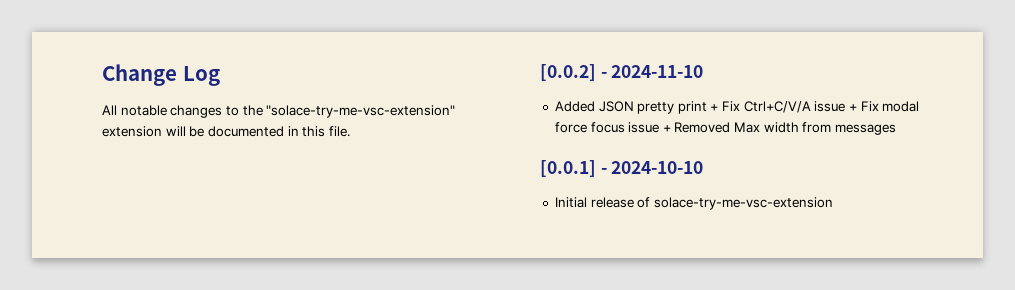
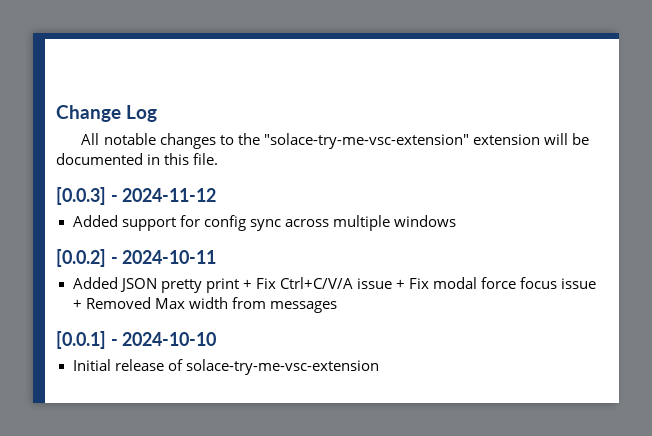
+ [0.0.3] - 2024-11-12
+ Added support for config sync across multiple windows
- [0.0.2] - 2024-11-10
+ [0.0.2] - 2024-10-11

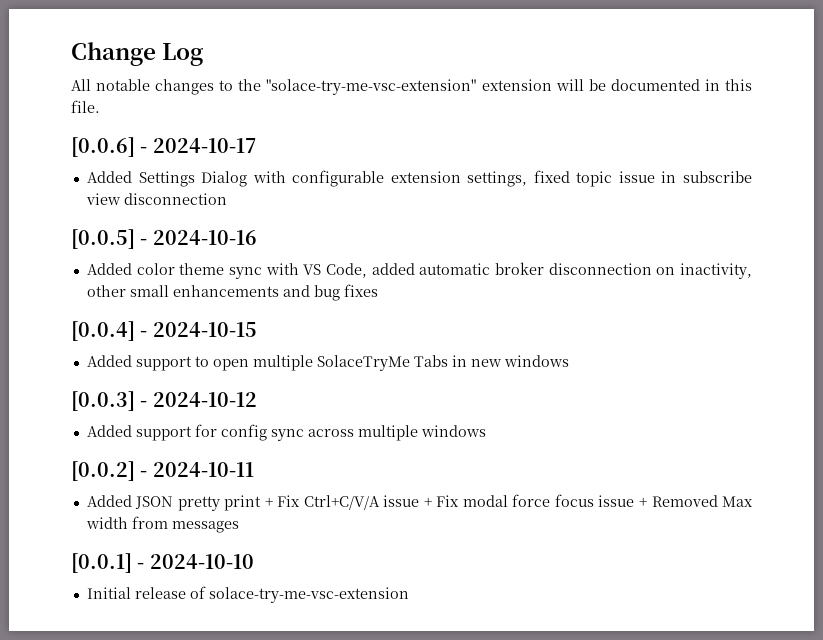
+ [0.0.6] - 2024-10-17
+ Added Settings Dialog with configurable extension settings, fixed topic issue in subscribe view disconnection
+ [0.0.5] - 2024-10-16
+ Added color theme sync with VS Code, added automatic broker disconnection on inactivity, other small enhancements and bug fixes
+ [0.0.4] - 2024-10-15
+ Added support to open multiple SolaceTryMe Tabs in new windows
- [0.0.3] - 2024-11-12
+ [0.0.3] - 2024-10-12

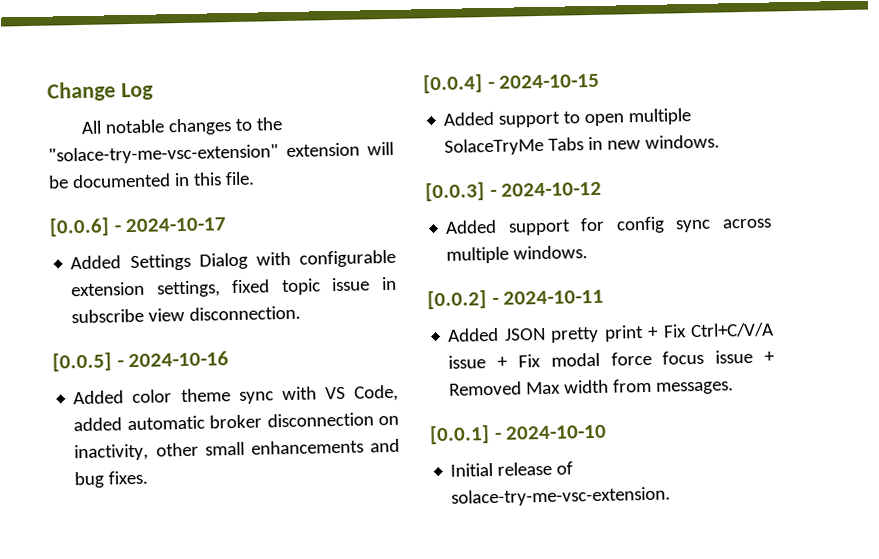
- Added Settings Dialog with configurable extension settings, fixed topic issue in subscribe view disconnection
+ Added Settings Dialog with configurable extension settings, fixed topic issue in subscribe view disconnection.
- Added color theme sync with VS Code, added automatic broker disconnection on inactivity, other small enhancements and bug fixes
+ Added color theme sync with VS Code, added automatic broker disconnection on inactivity, other small enhancements and bug fixes.
- Added support to open multiple SolaceTryMe Tabs in new windows
+ Added support to open multiple SolaceTryMe Tabs in new windows.
- Added support for config sync across multiple windows
+ Added support for config sync across multiple windows.
- Added JSON pretty print + Fix Ctrl+C/V/A issue + Fix modal force focus issue + Removed Max width from messages
+ Added JSON pretty print + Fix Ctrl+C/V/A issue + Fix modal force focus issue + Removed Max width from messages.
- Initial release of solace-try-me-vsc-extension
+ Initial release of solace-try-me-vsc-extension.

